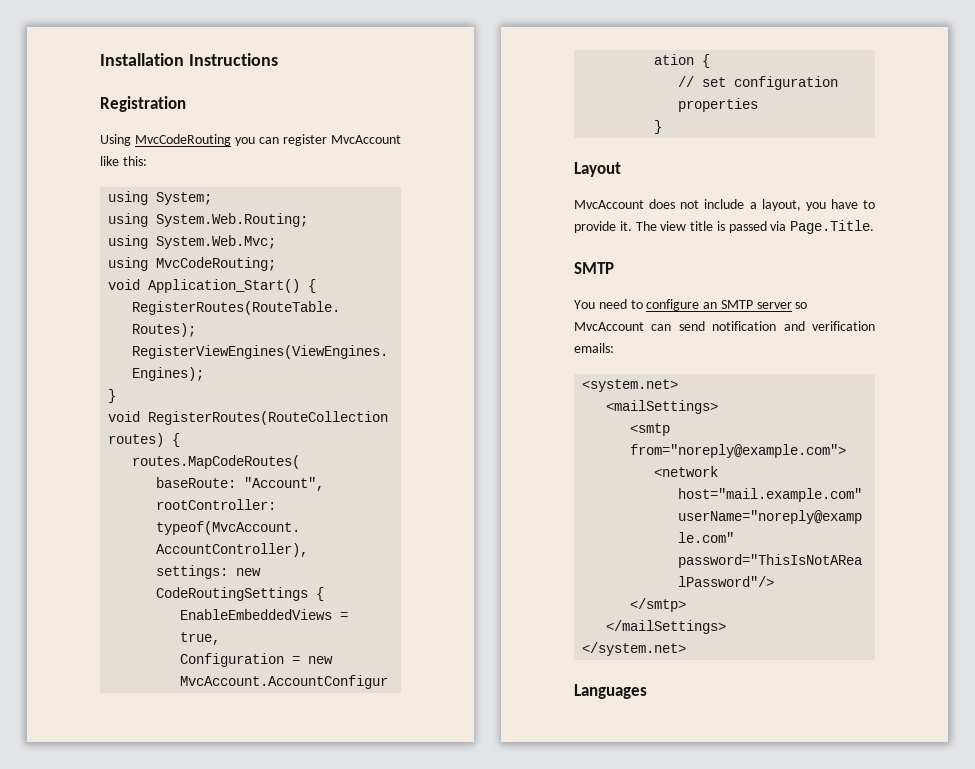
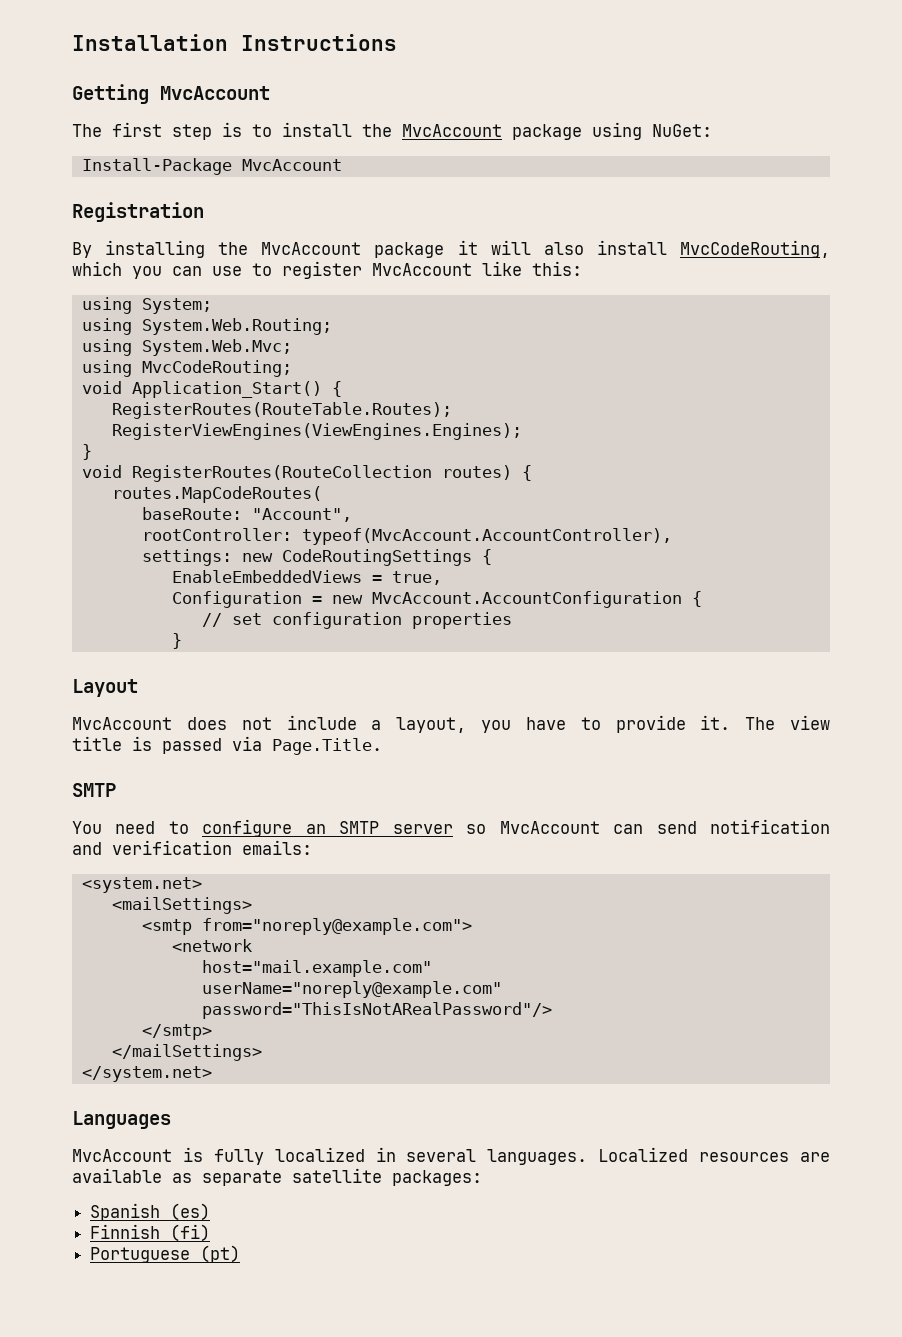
+ Getting MvcAccount
+ The first step is to install the MvcAccount package using NuGet:
+ Install-Package MvcAccount
  Registration
- Using MvcCodeRouting you can register MvcAccount like this:
+ By installing the MvcAccount package it will also install MvcCodeRouting, which you can use to register MvcAccount like this:
+ MvcAccount is fully localized in several languages. Localized resources are available as separate satellite packages:
+ Spanish (es)
+ Finnish (fi)
+ Portuguese (pt)

